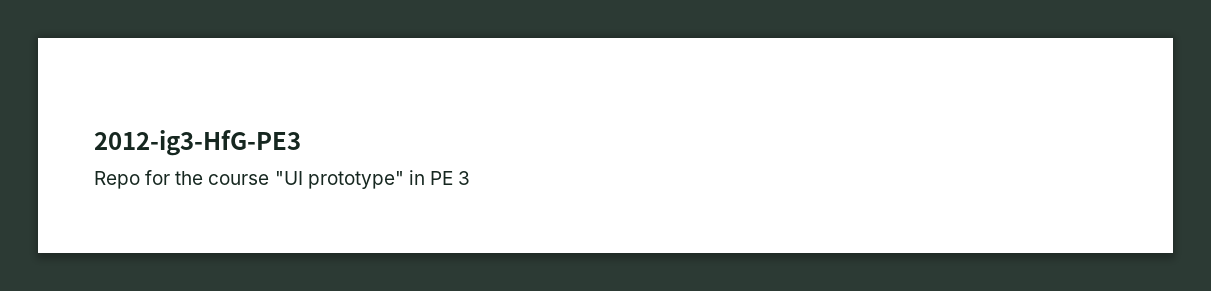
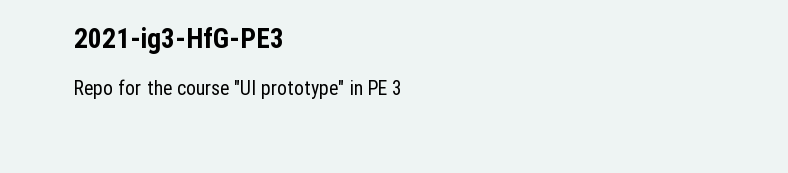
- 2012-ig3-HfG-PE3
+ 2021-ig3-HfG-PE3

